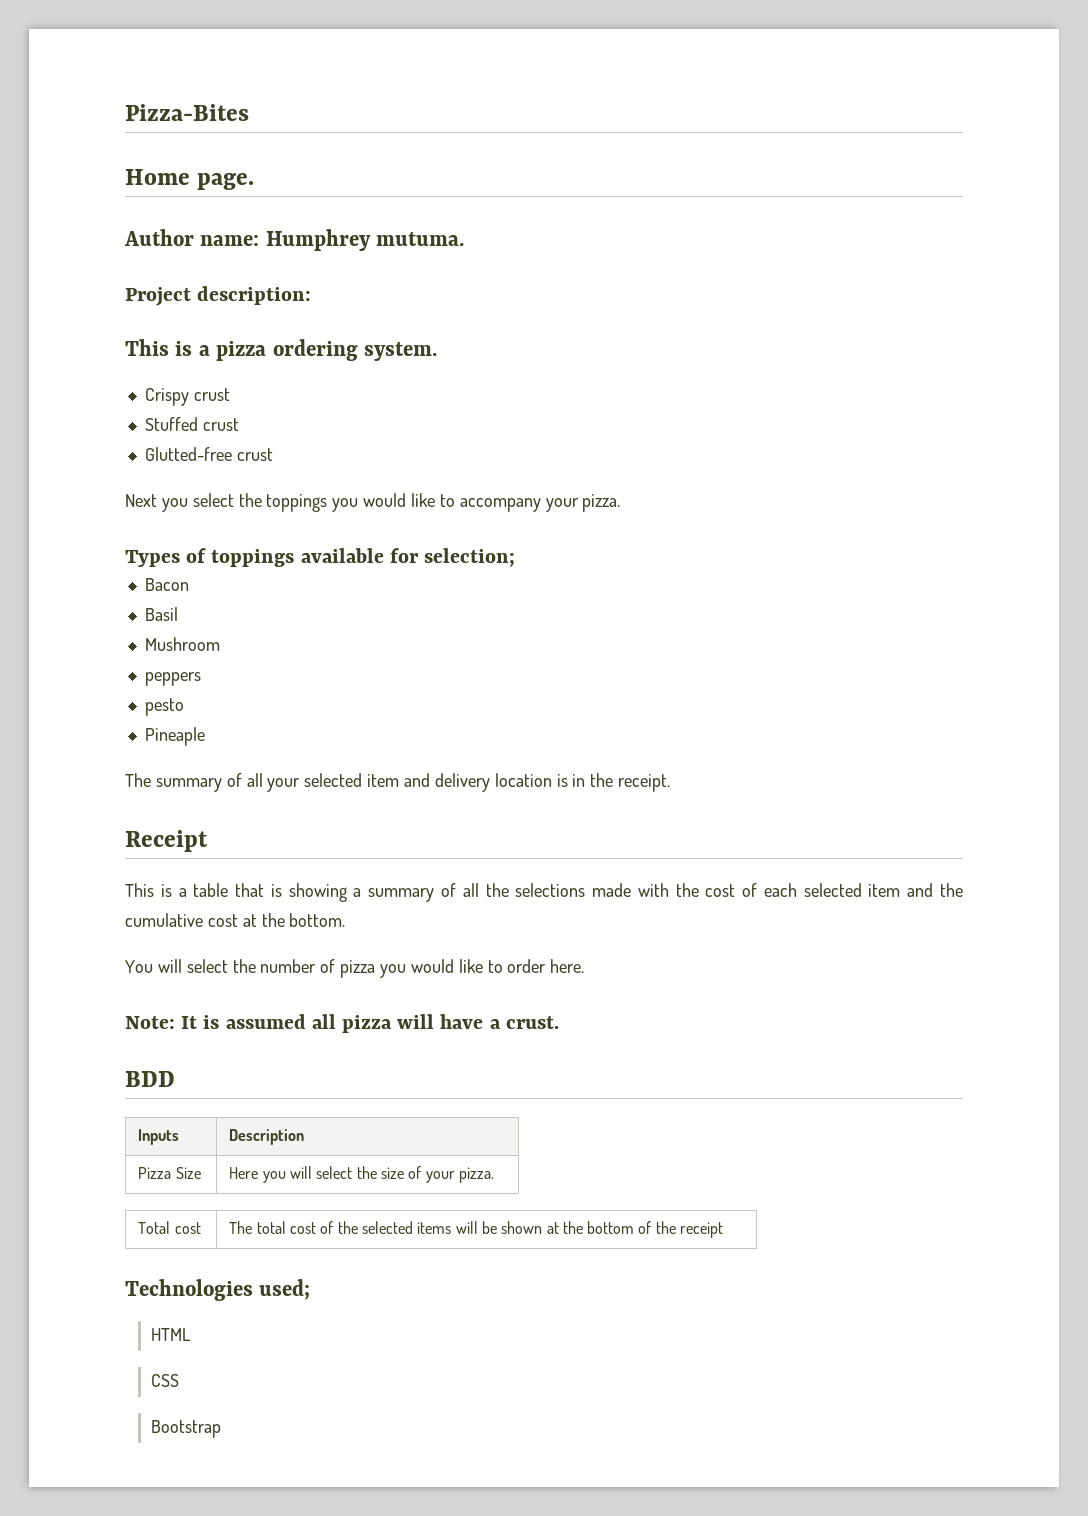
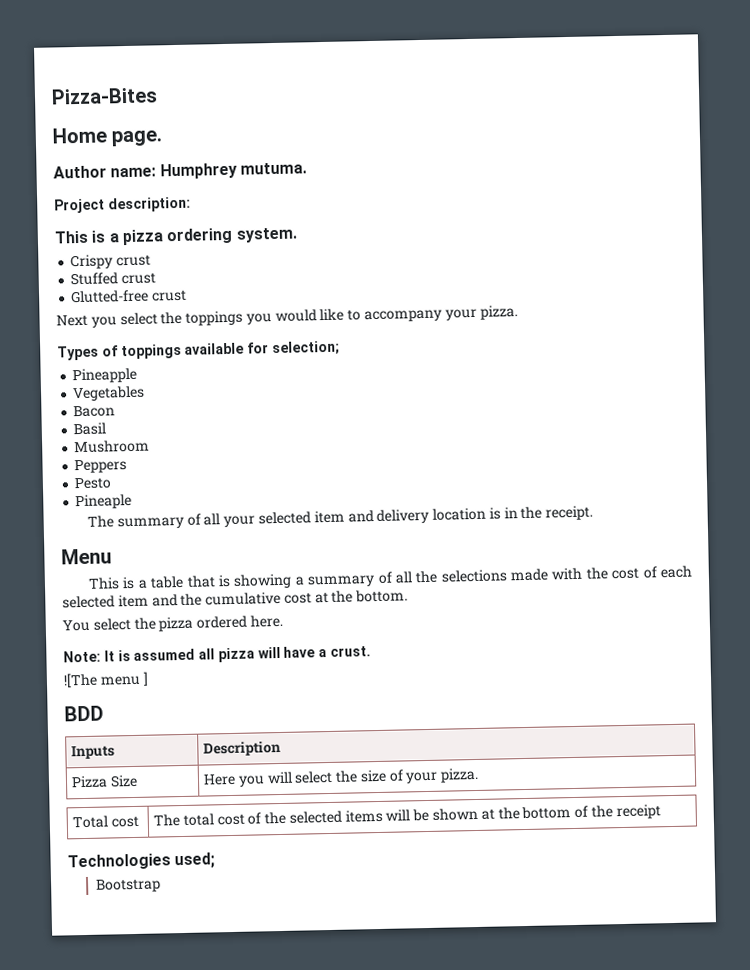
+ Pineapple
+ Vegetables
- peppers
- pesto
+ Peppers
+ Pesto
- Receipt
+ Menu
- You will select the number of pizza you would like to order here.
+ You select the pizza ordered here.
+ ![The menu ]
- HTML
- CSS

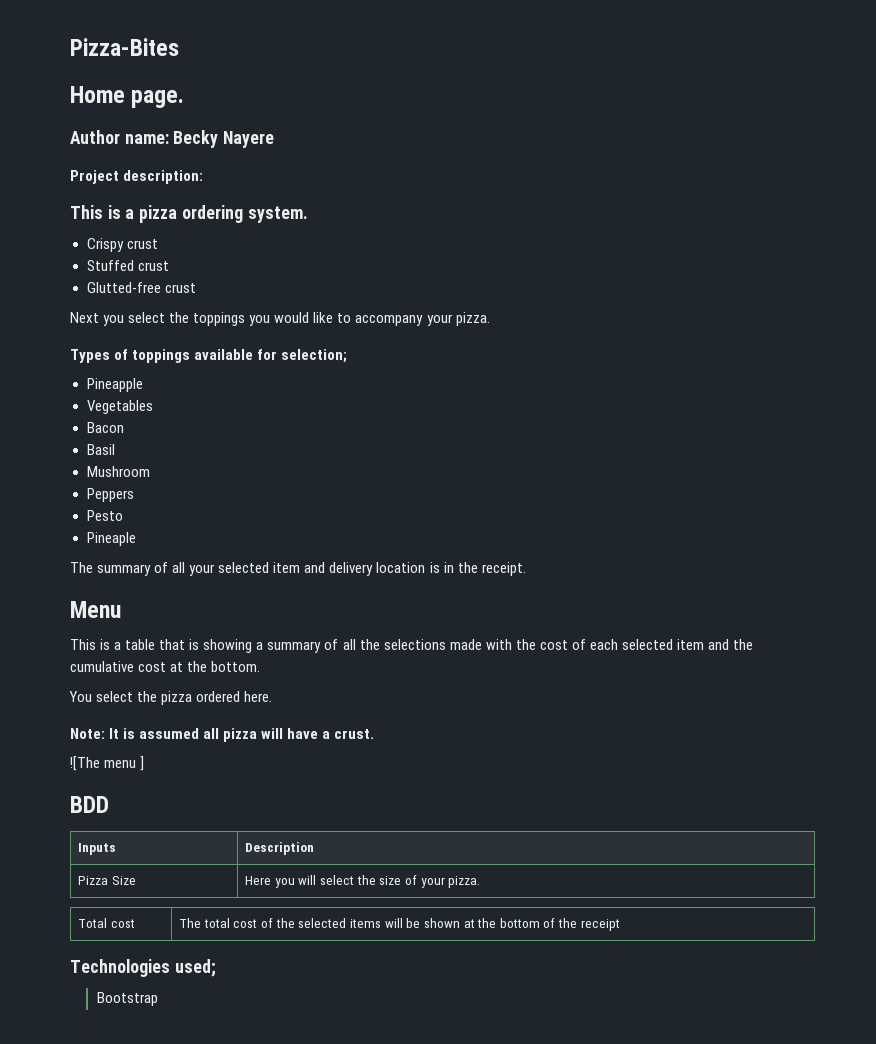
- Author name: Humphrey mutuma.
+ Author name: Becky Nayere

